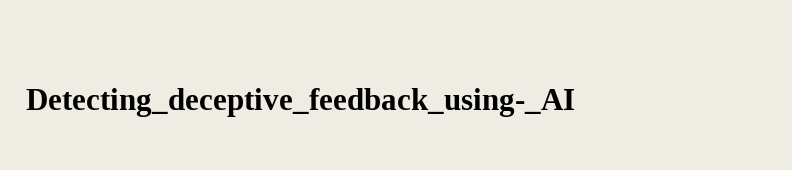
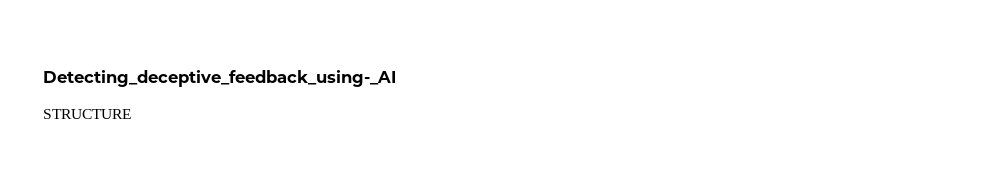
+ STRUCTURE

